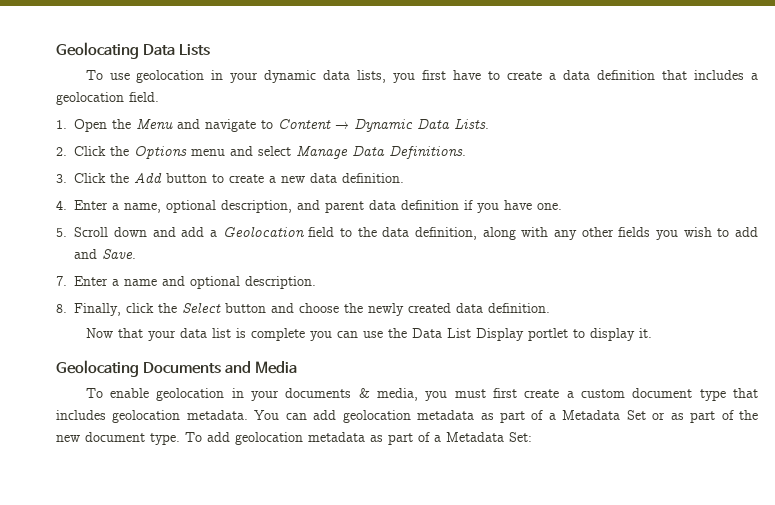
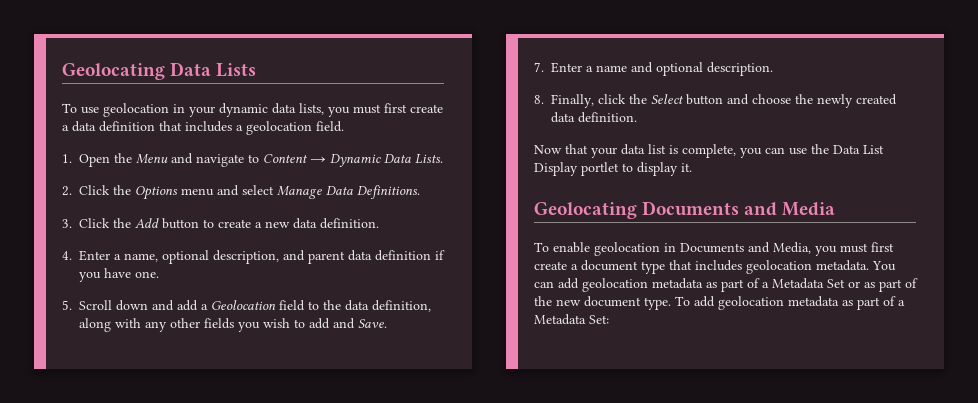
- To use geolocation in your dynamic data lists, you first have to create a data definition that includes a geolocation field.
+ To use geolocation in your dynamic data lists, you must first create a data definition that includes a geolocation field.
- Now that your data list is complete you can use the Data List Display portlet to display it.
+ Now that your data list is complete, you can use the Data List Display portlet to display it.
- To enable geolocation in your documents & media, you must first create a custom document type that includes geolocation metadata.
+ To enable geolocation in Documents and Media, you must first create a document type that includes geolocation metadata.

